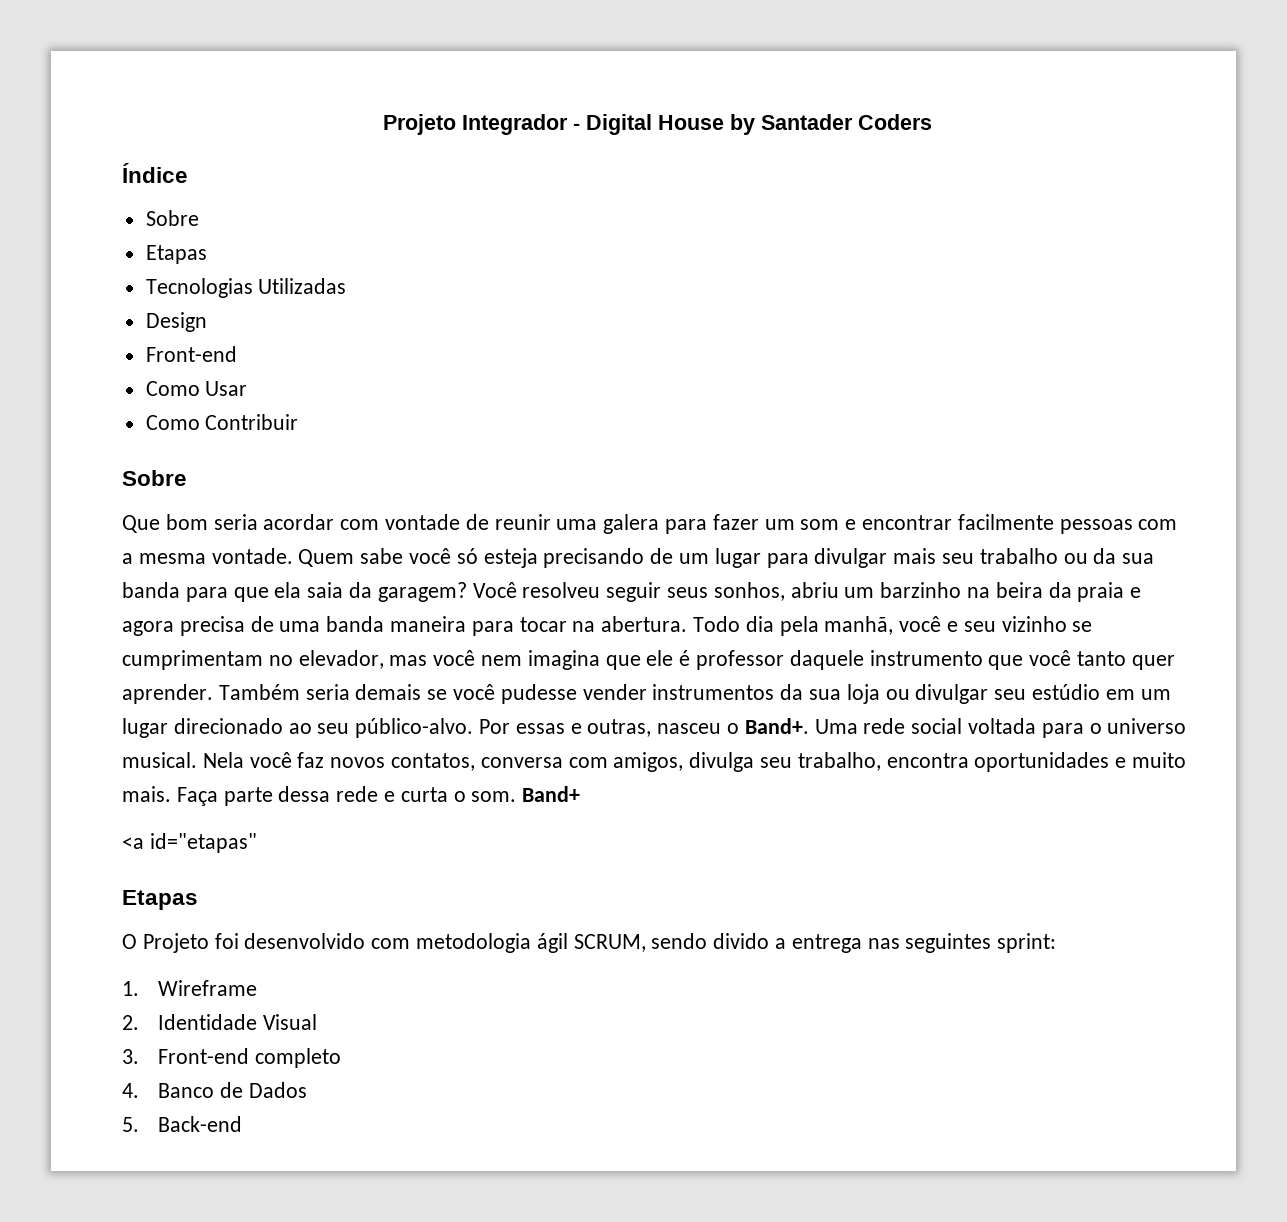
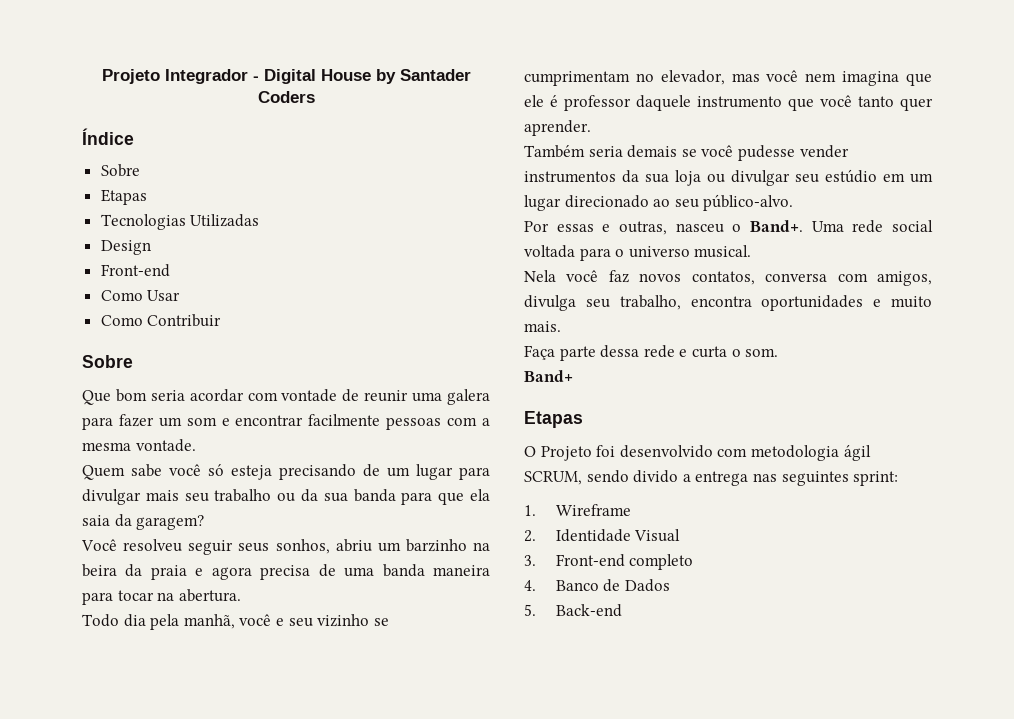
- Que bom seria acordar com vontade de reunir uma galera para fazer um som e encontrar facilmente pessoas com a mesma vontade. Quem sabe você só esteja precisando de um lugar para divulgar mais seu trabalho ou da sua banda para que ela saia da garagem? Você resolveu seguir seus sonhos, abriu um barzinho na beira da praia e agora precisa de uma banda maneira para tocar na abertura. Todo dia pela manhã, você e seu vizinho se cumprimentam no elevador, mas você nem imagina que ele é professor daquele instrumento que você tanto quer aprender. Também seria demais se você pudesse vender instrumentos da sua loja ou divulgar seu estúdio em um lugar direcionado ao seu público-alvo. Por essas e outras, nasceu o Band+.
+ Que bom seria acordar com vontade de reunir uma galera para fazer um som e encontrar facilmente pessoas com a mesma vontade.
+ Quem sabe você só esteja precisando de um lugar para divulgar mais seu trabalho ou da sua banda para que ela saia da garagem?
+ Você resolveu seguir seus sonhos, abriu um barzinho na beira da praia e agora precisa de uma banda maneira para tocar na abertura.
+ Todo dia pela manhã, você e seu vizinho se cumprimentam no elevador, mas você nem imagina que ele é professor daquele instrumento que você tanto quer aprender.
+ Também seria demais se você pudesse vender instrumentos da sua loja ou divulgar seu estúdio em um lugar direcionado ao seu público-alvo.
+ Por essas e outras, nasceu o Band+.
- Uma rede social voltada para o universo musical. Nela você faz novos contatos, conversa com amigos, divulga seu trabalho, encontra oportunidades e muito mais. Faça parte dessa rede e curta o som. Band+
+ Uma rede social voltada para o universo musical.
+ Nela você faz novos contatos, conversa com amigos, divulga seu trabalho, encontra oportunidades e muito mais.
+ Faça parte dessa rede e curta o som.
+ Band+
- <a id="etapas"

